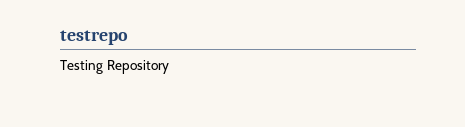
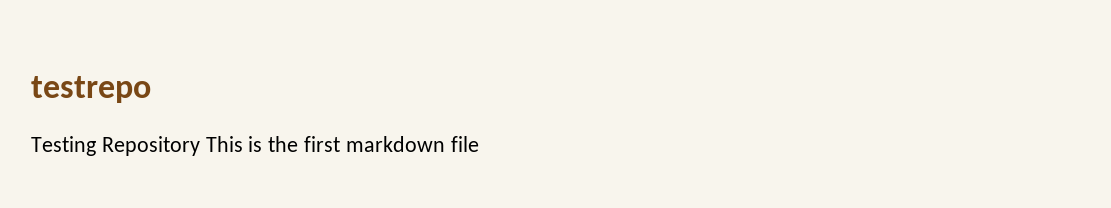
- Testing Repository
+ Testing Repository This is the first markdown file

